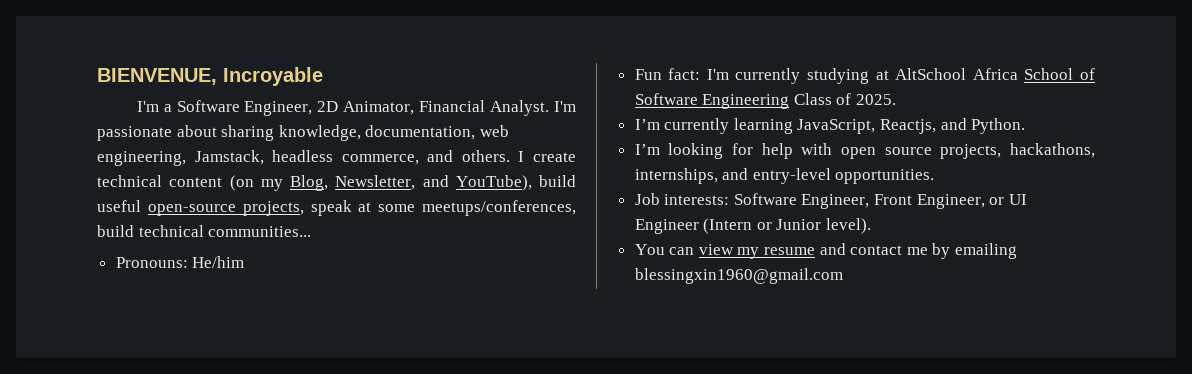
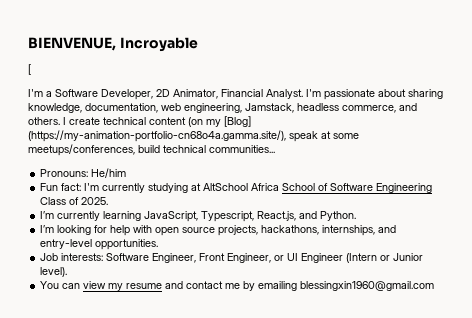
+ [
- I'm a Software Engineer, 2D Animator, Financial Analyst.
+ I'm a Software Developer, 2D Animator, Financial Analyst.
- I create technical content (on my Blog, Newsletter, and YouTube), build useful open-source projects, speak at some meetups/conferences, build technical communities...
+ I create technical content (on my [Blog] (https://my-animation-portfolio-cn68o4a.gamma.site/), speak at some meetups/conferences, build technical communities...
- I’m currently learning JavaScript, Reactjs, and Python.
+ I’m currently learning JavaScript, Typescript, React.js, and Python.

